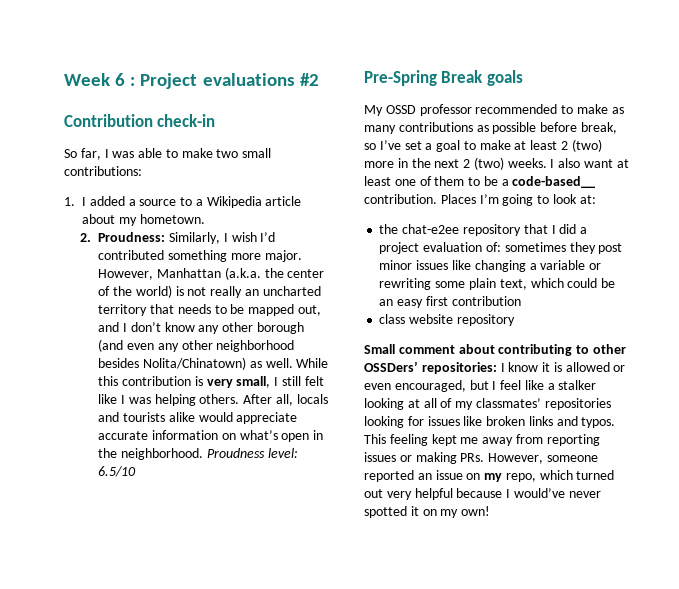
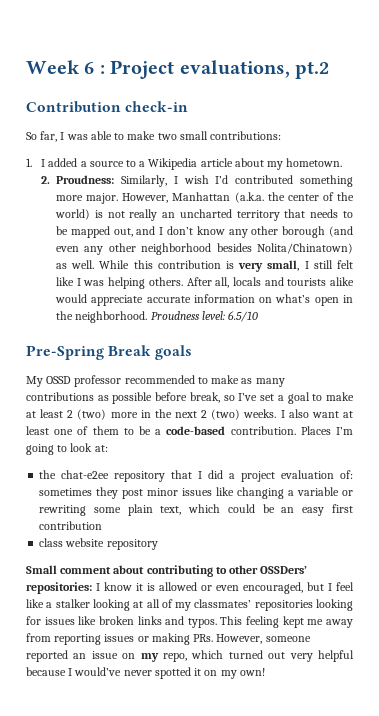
- Week 6 : Project evaluations #2
+ Week 6 : Project evaluations, pt.2
- I also want at least one of them to be a code-based__ contribution.
+ I also want at least one of them to be a code-based contribution.

